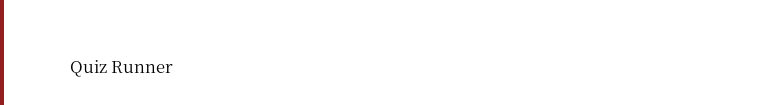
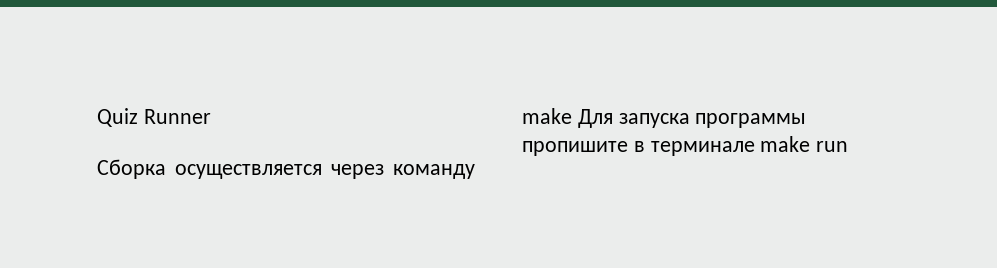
+ Сборка осуществляется через команду make Для запуска программы пропишите в терминале make run

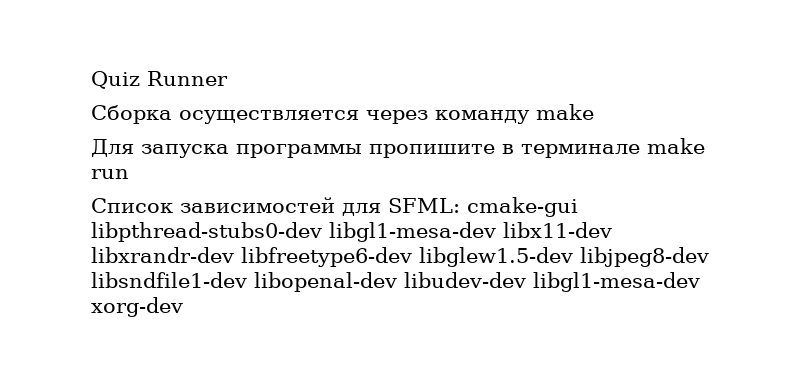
- Сборка осуществляется через команду make Для запуска программы пропишите в терминале make run
+ Сборка осуществляется через команду make
+ Для запуска программы пропишите в терминале make run
+ Список зависимостей для SFML: cmake-gui libpthread-stubs0-dev libgl1-mesa-dev libx11-dev libxrandr-dev libfreetype6-dev libglew1.5-dev libjpeg8-dev libsndfile1-dev libopenal-dev libudev-dev libgl1-mesa-dev xorg-dev

